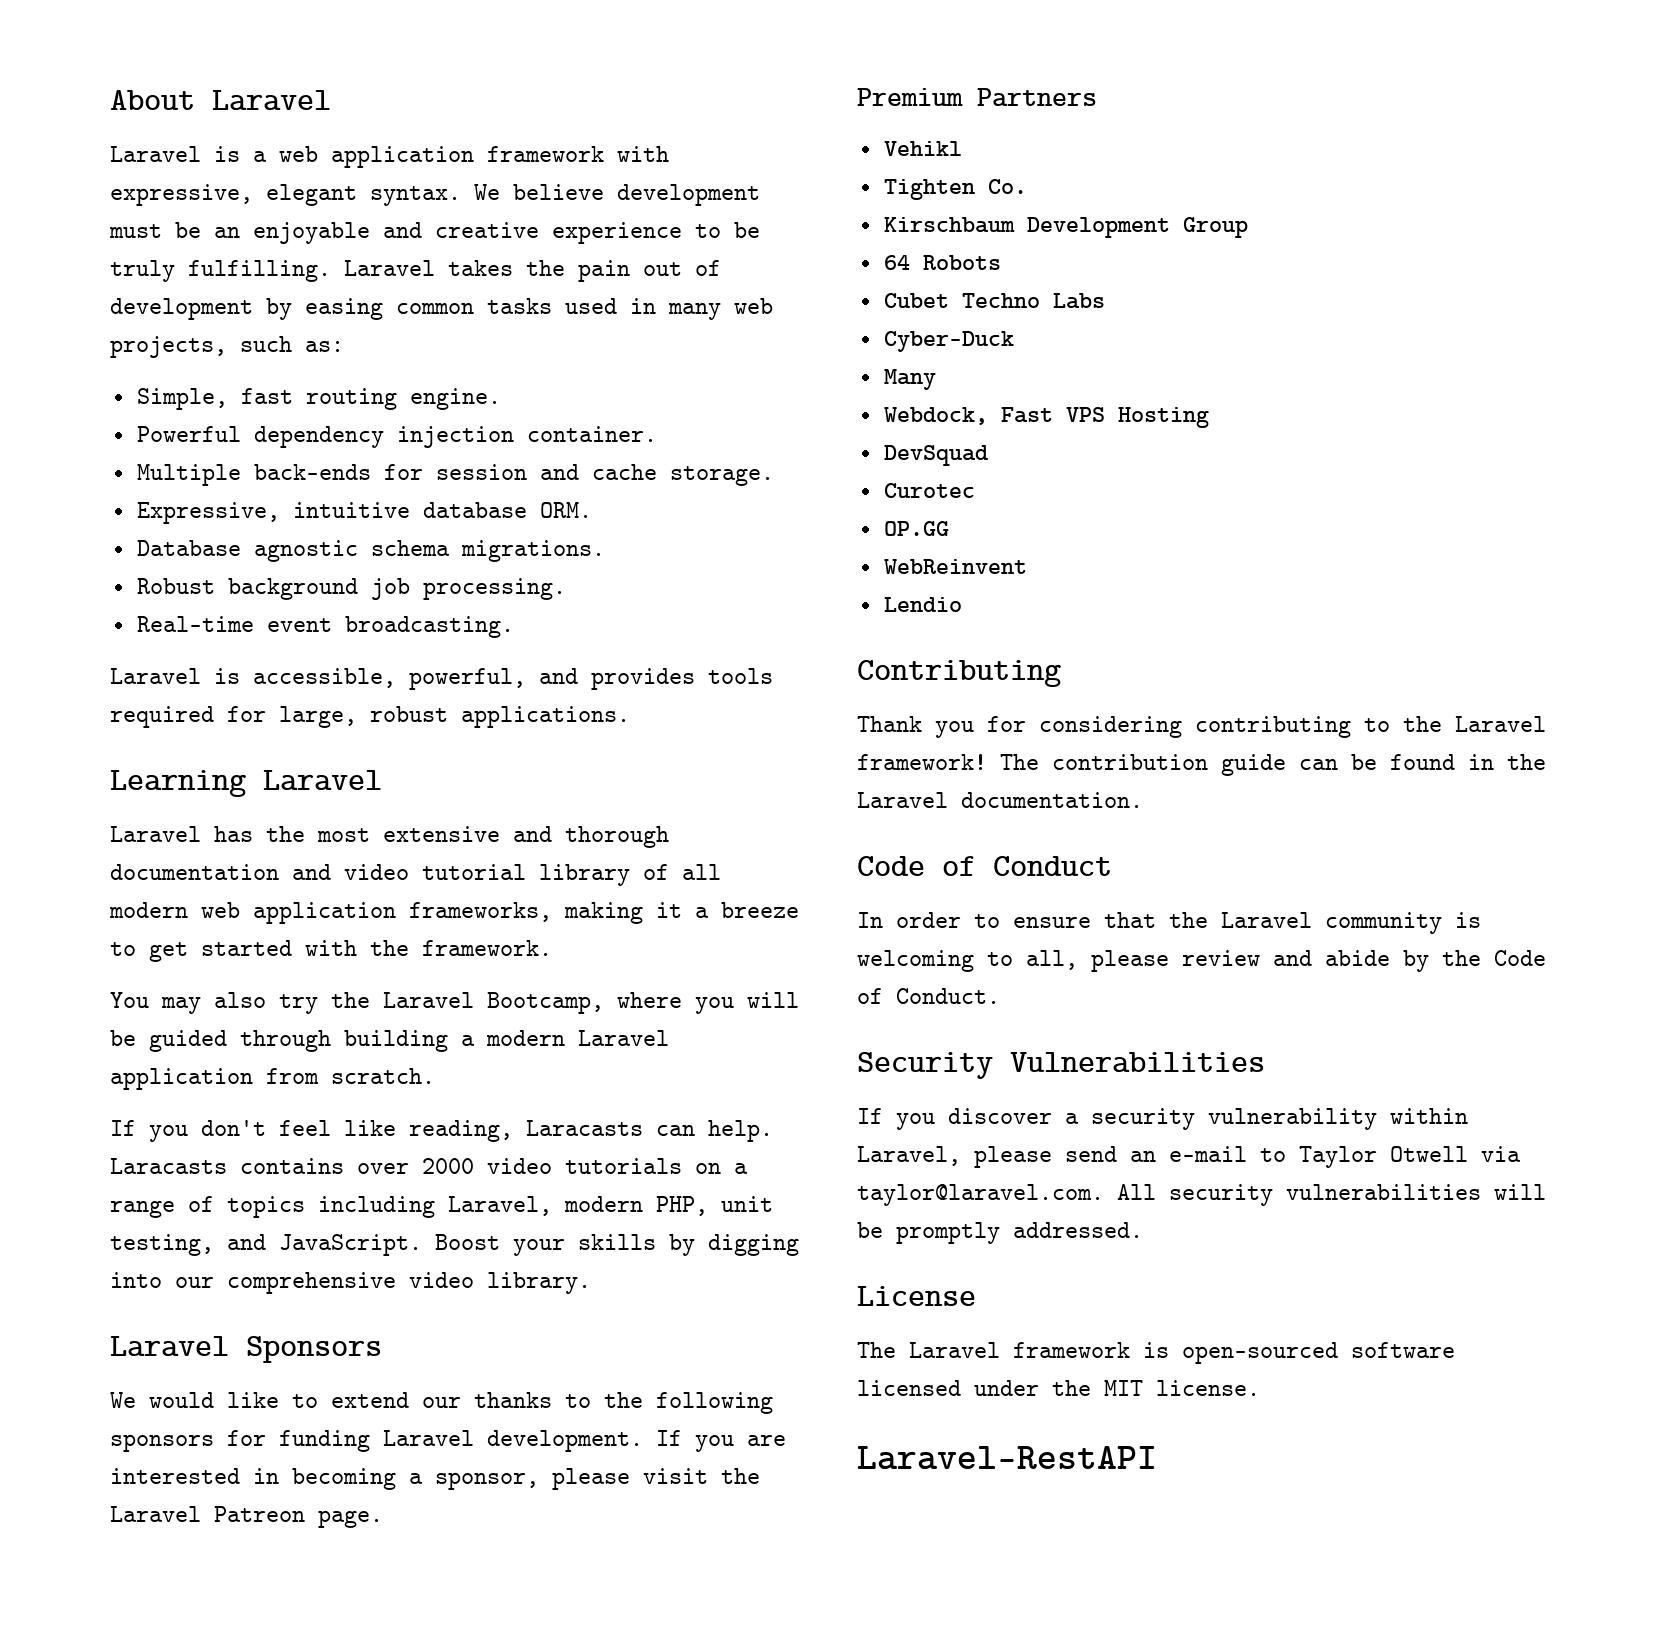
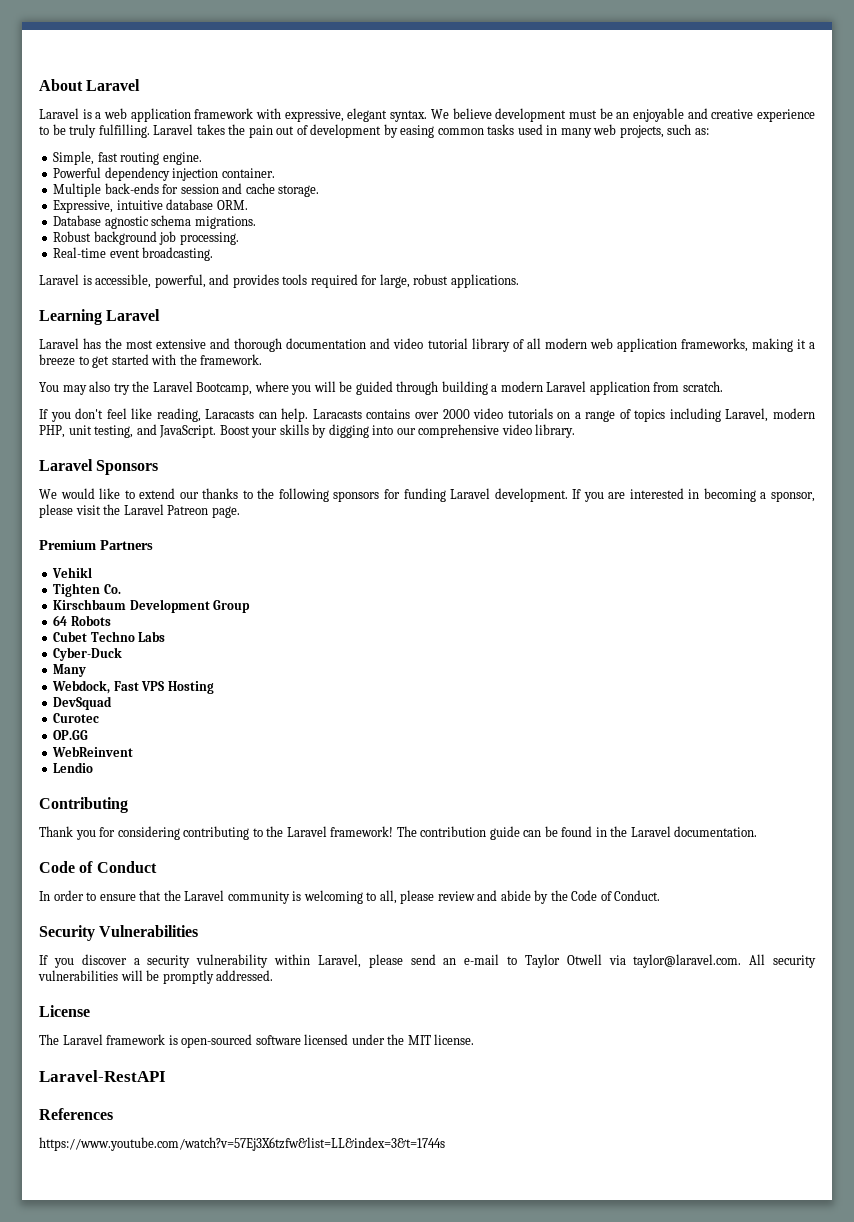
+ References
+ https://www.youtube.com/watch?v=57Ej3X6tzfw&list=LL&index=3&t=1744s

